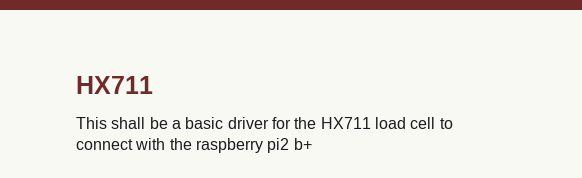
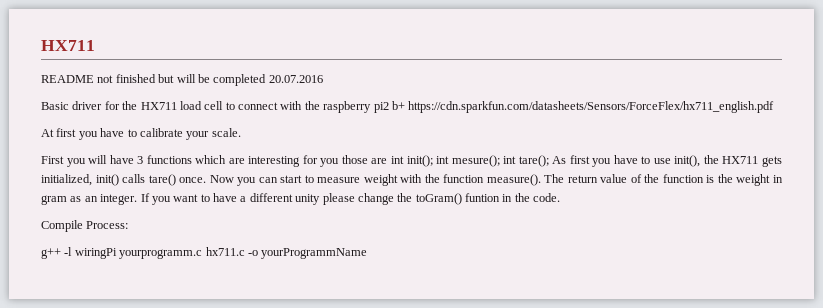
- This shall be a basic driver for the HX711 load cell to connect with the raspberry pi2 b+
+ README not finished but will be completed 20.07.2016
+ Basic driver for the HX711 load cell to connect with the raspberry pi2 b+ https://cdn.sparkfun.com/datasheets/Sensors/ForceFlex/hx711_english.pdf
+ At first you have to calibrate your scale.
+ First you will have 3 functions which are interesting for you those are int init(); int mesure(); int tare(); As first you have to use init(), the HX711 gets initialized, init() calls tare() once. Now you can start to measure weight with the function measure(). The return value of the function is the weight in gram as an integer. If you want to have a different unity please change the toGram() funtion in the code.
+ Compile Process:
+ g++ -l wiringPi yourprogramm.c hx711.c -o yourProgrammName

